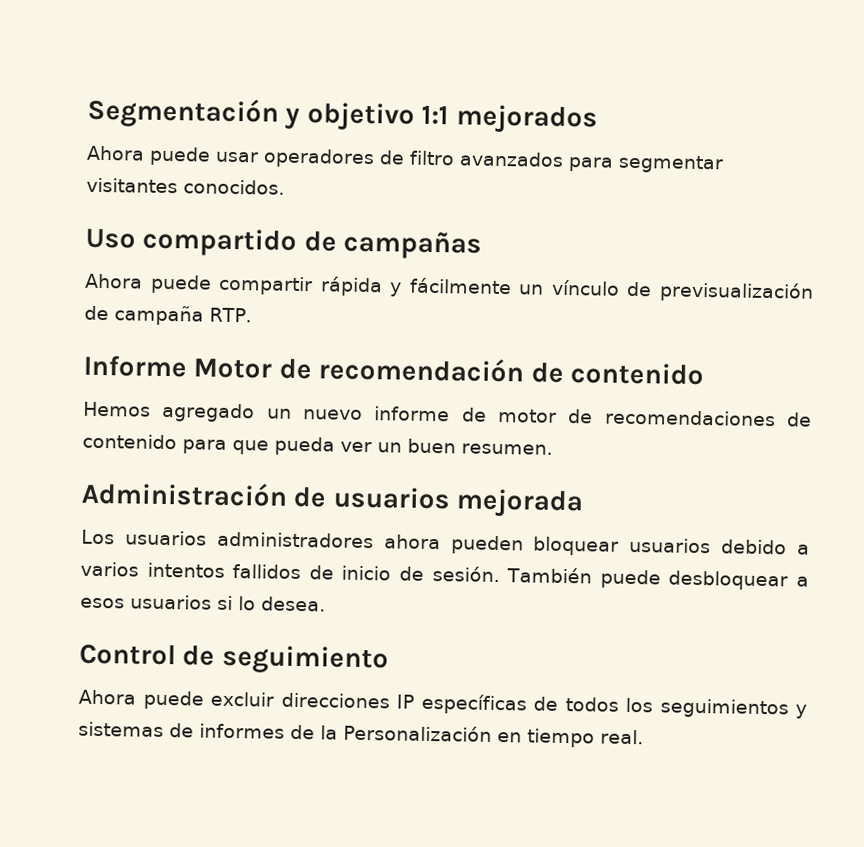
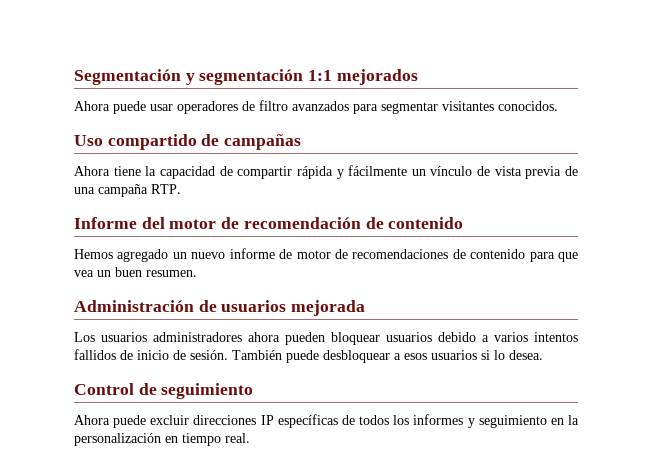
- Segmentación y objetivo 1:1 mejorados
+ Segmentación y segmentación 1:1 mejorados
- Ahora puede compartir rápida y fácilmente un vínculo de previsualización de campaña RTP.
+ Ahora tiene la capacidad de compartir rápida y fácilmente un vínculo de vista previa de una campaña RTP.
- Informe Motor de recomendación de contenido
+ Informe del motor de recomendación de contenido
- Hemos agregado un nuevo informe de motor de recomendaciones de contenido para que pueda ver un buen resumen.
+ Hemos agregado un nuevo informe de motor de recomendaciones de contenido para que vea un buen resumen.
- Ahora puede excluir direcciones IP específicas de todos los seguimientos y sistemas de informes de la Personalización en tiempo real.
+ Ahora puede excluir direcciones IP específicas de todos los informes y seguimiento en la personalización en tiempo real.

